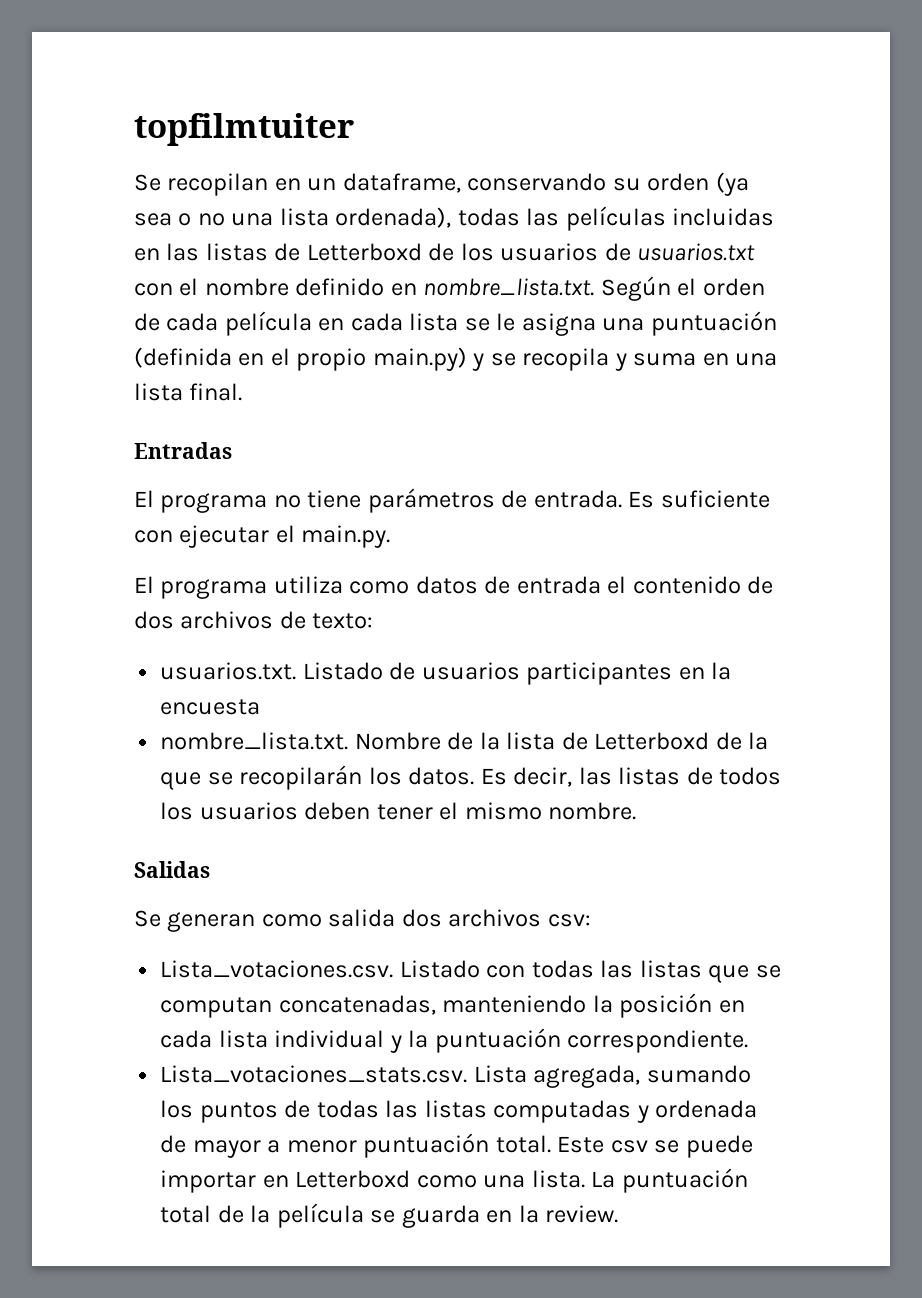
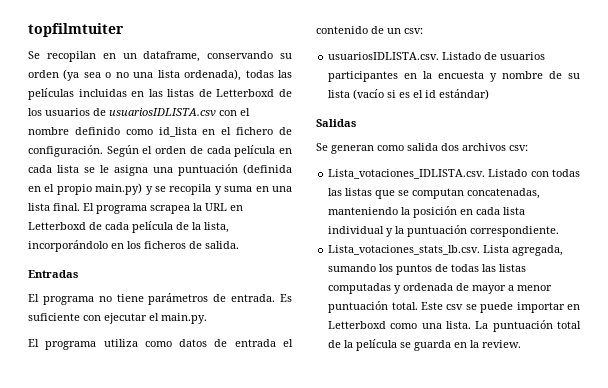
- Se recopilan en un dataframe, conservando su orden (ya sea o no una lista ordenada), todas las películas incluidas en las listas de Letterboxd de los usuarios de usuarios.txt con el nombre definido en nombre_lista.txt. Según el orden de cada película en cada lista se le asigna una puntuación (definida en el propio main.py) y se recopila y suma en una lista final.
+ Se recopilan en un dataframe, conservando su orden (ya sea o no una lista ordenada), todas las películas incluidas en las listas de Letterboxd de los usuarios de usuariosIDLISTA.csv con el nombre definido como id_lista en el fichero de configuración. Según el orden de cada película en cada lista se le asigna una puntuación (definida en el propio main.py) y se recopila y suma en una lista final. El programa scrapea la URL en Letterboxd de cada película de la lista, incorporándolo en los ficheros de salida.
- El programa utiliza como datos de entrada el contenido de dos archivos de texto:
- usuarios.txt. Listado de usuarios participantes en la encuesta
- nombre_lista.txt. Nombre de la lista de Letterboxd de la que se recopilarán los datos. Es decir, las listas de todos los usuarios deben tener el mismo nombre.
+ El programa utiliza como datos de entrada el contenido de un csv:
+ usuariosIDLISTA.csv. Listado de usuarios participantes en la encuesta y nombre de su lista (vacío si es el id estándar)
- Lista_votaciones.csv. Listado con todas las listas que se computan concatenadas, manteniendo la posición en cada lista individual y la puntuación correspondiente.
+ Lista_votaciones_IDLISTA.csv. Listado con todas las listas que se computan concatenadas, manteniendo la posición en cada lista individual y la puntuación correspondiente.
- Lista_votaciones_stats.csv. Lista agregada, sumando los puntos de todas las listas computadas y ordenada de mayor a menor puntuación total.
+ Lista_votaciones_stats_lb.csv. Lista agregada, sumando los puntos de todas las listas computadas y ordenada de mayor a menor puntuación total.

